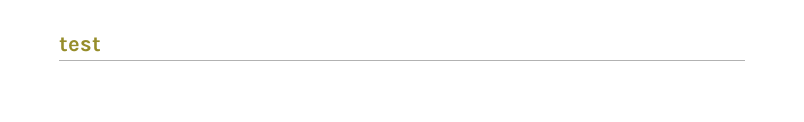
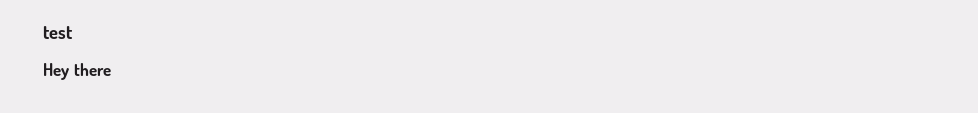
+ Hey there

